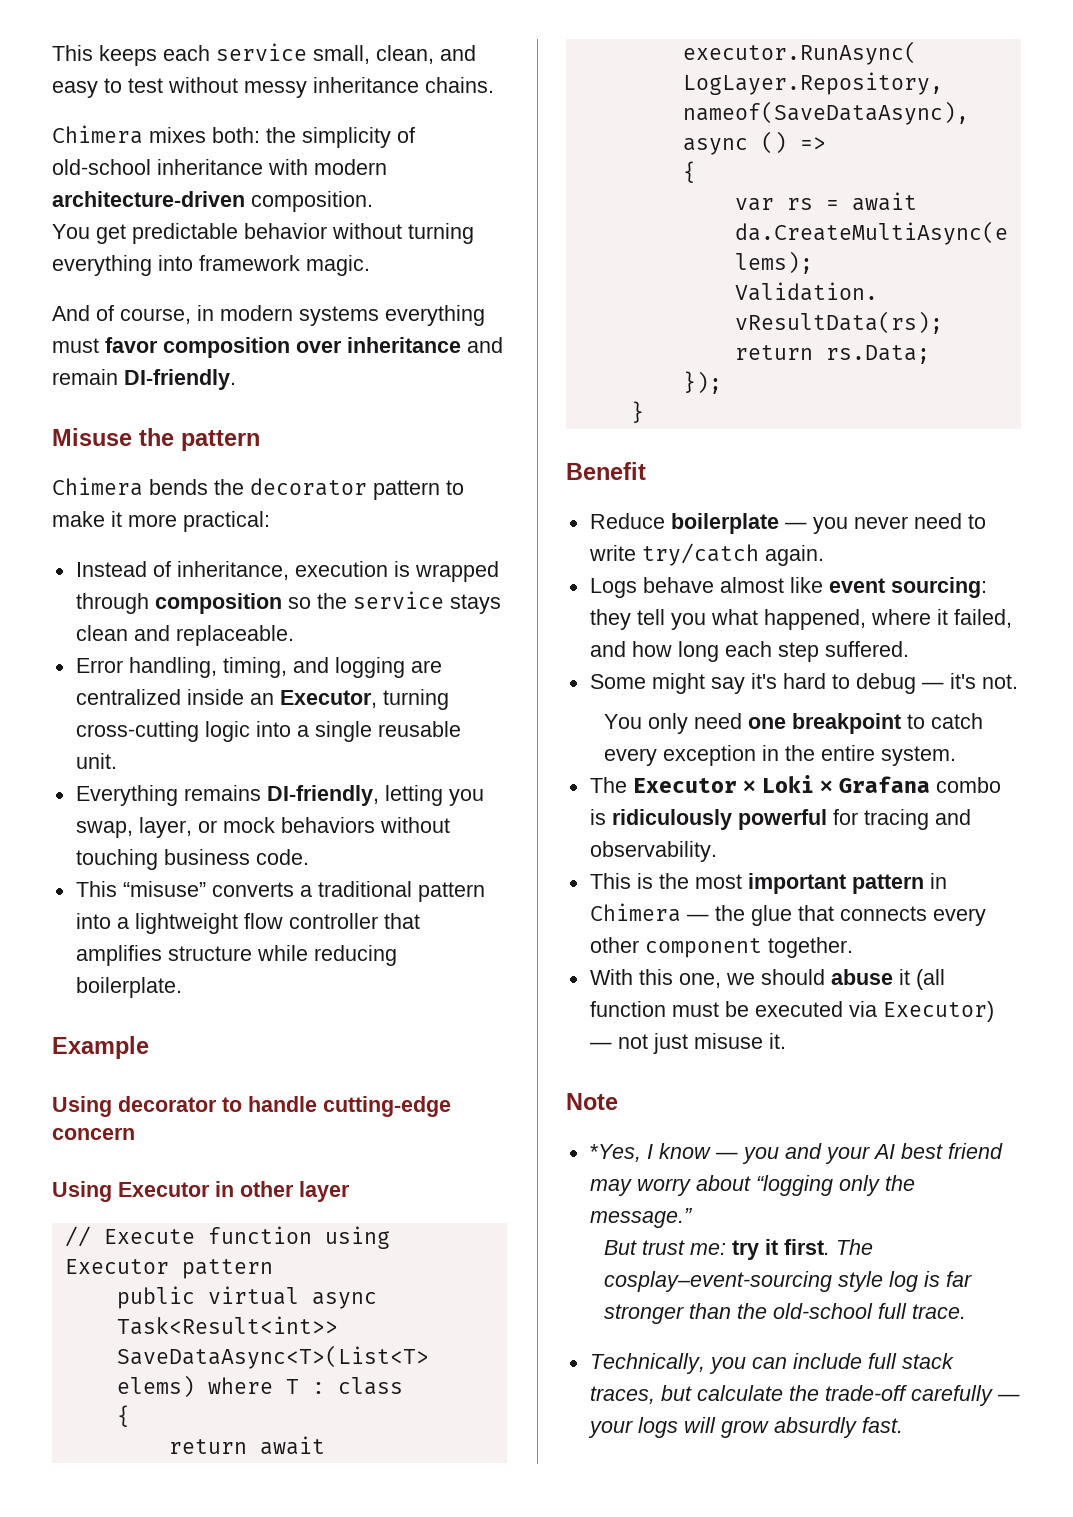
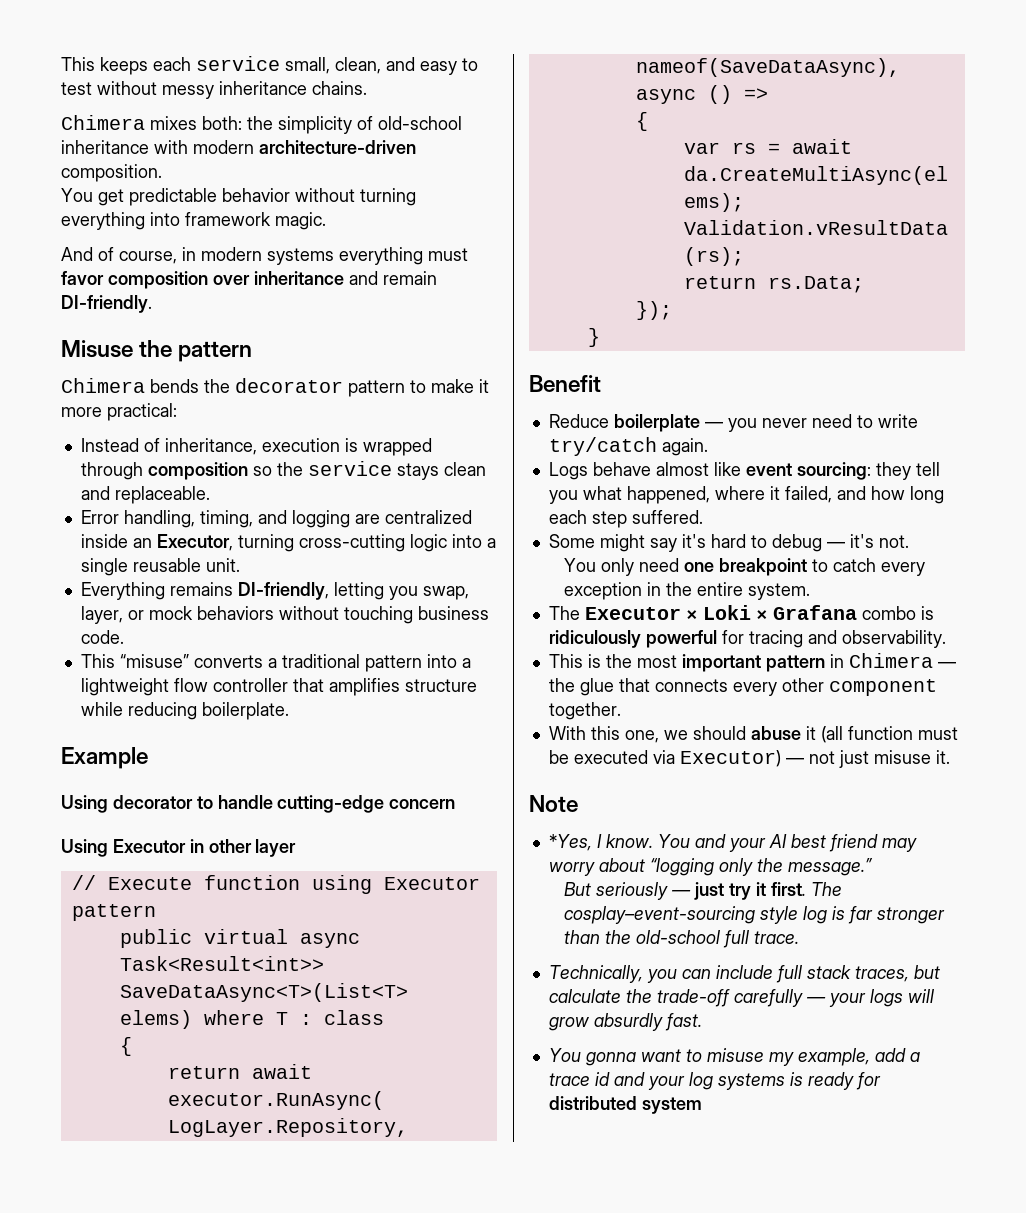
- *Yes, I know — you and your AI best friend may worry about “logging only the message.”
+ *Yes, I know. You and your AI best friend may worry about “logging only the message.”
- But trust me: try it first.
+ But seriously — just try it first.
+ You gonna want to misuse my example, add a trace id and your log systems is ready for distributed system

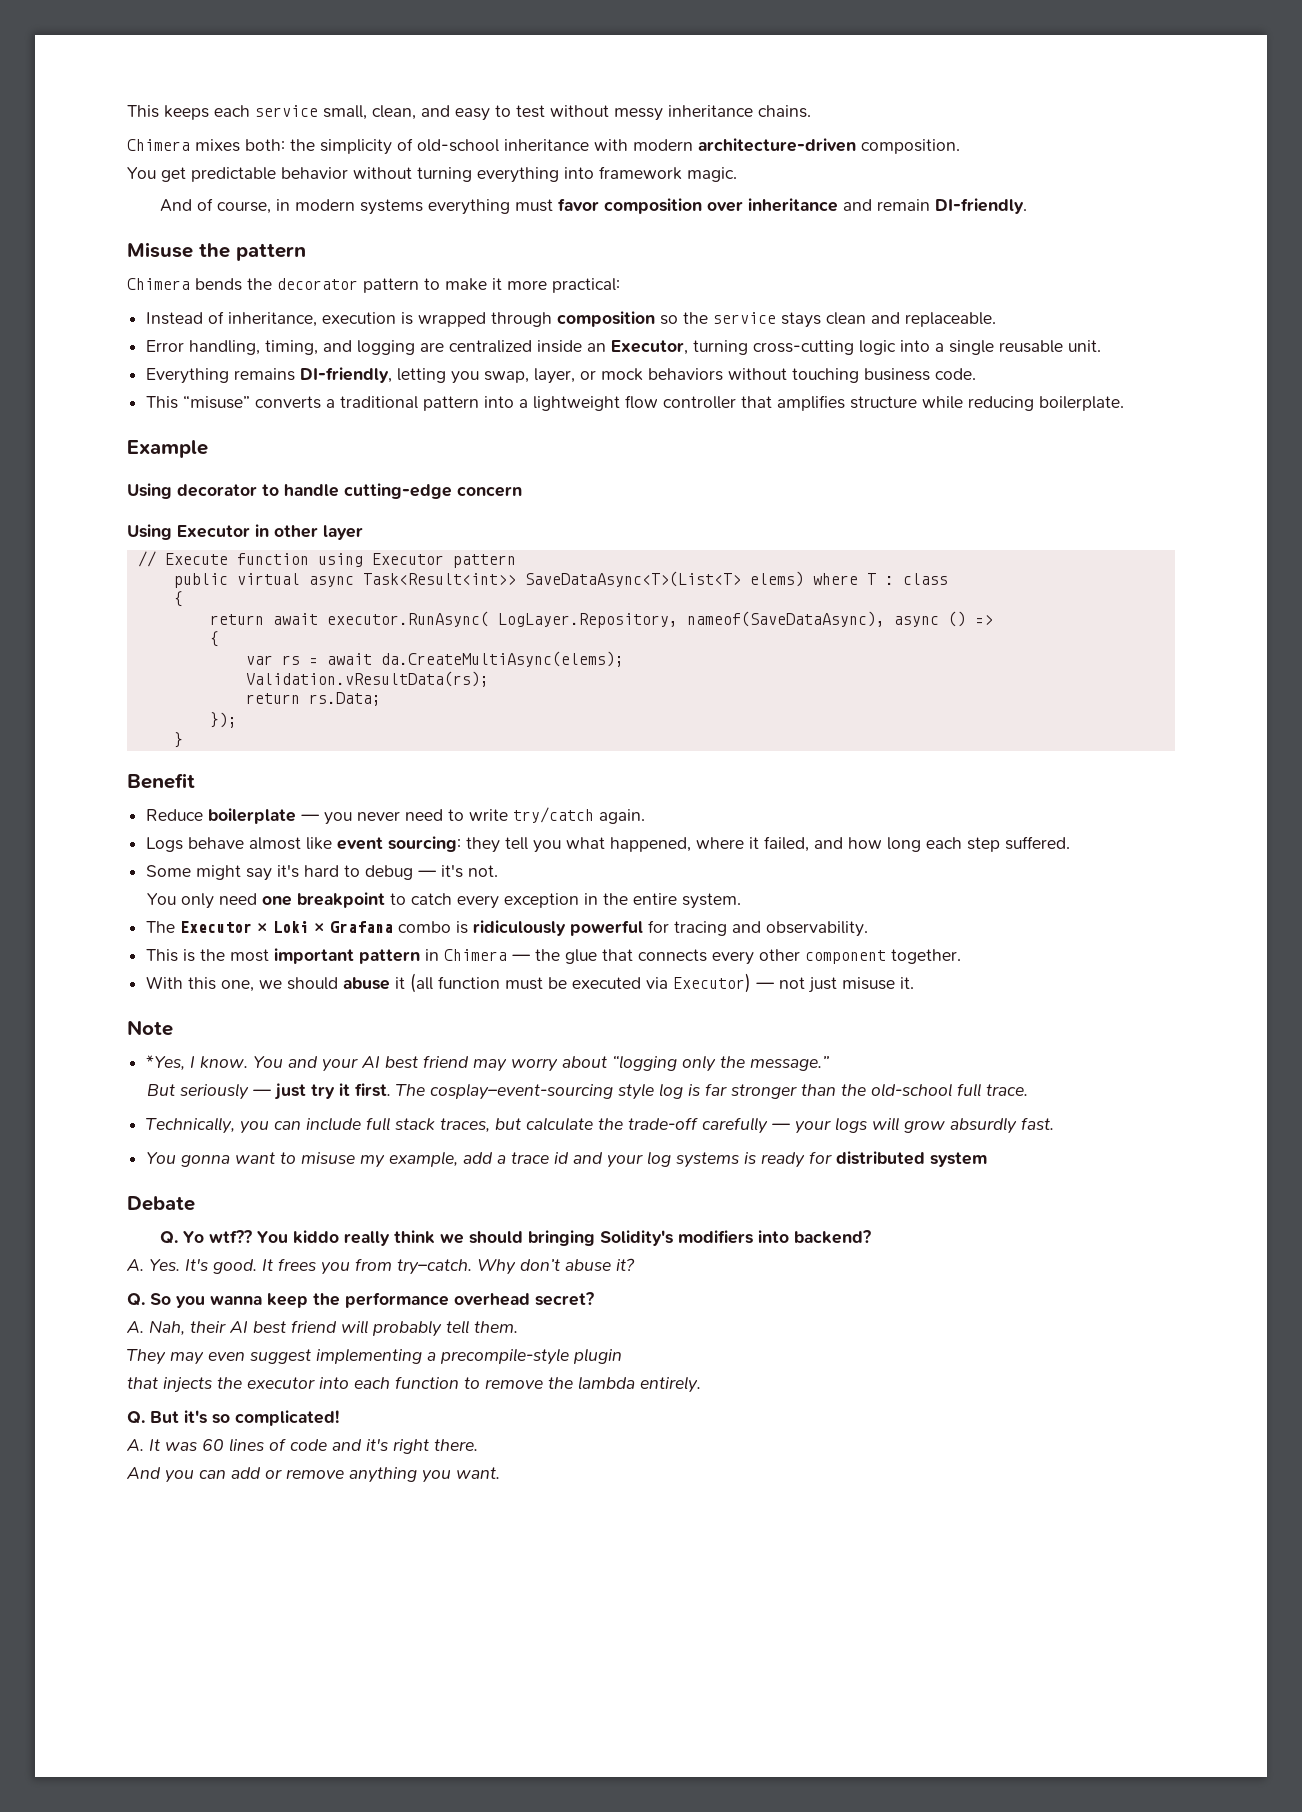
+ Debate
+ Q. Yo wtf?? You kiddo really think we should bringing Solidity's modifiers into backend?
+ A. Yes. It's good. It frees you from try–catch. Why don’t abuse it?
+ Q. So you wanna keep the performance overhead secret?
+ A. Nah, their AI best friend will probably tell them.
+ They may even suggest implementing a precompile-style plugin
+ that injects the executor into each function to remove the lambda entirely.
+ Q. But it's so complicated!
+ A. It was 60 lines of code and it's right there.
+ And you can add or remove anything you want.

